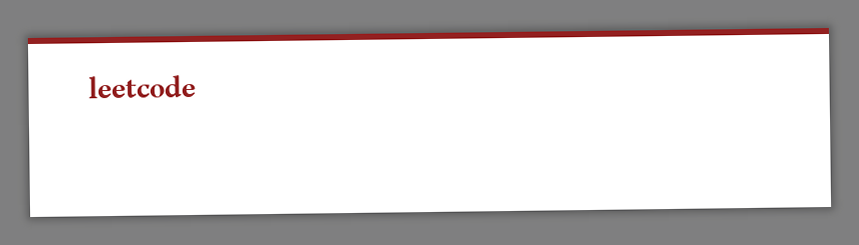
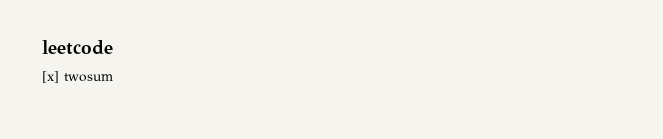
+ [x] twosum

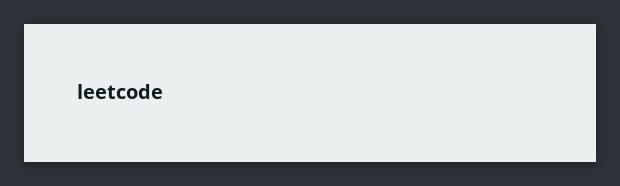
- [x] twosum

